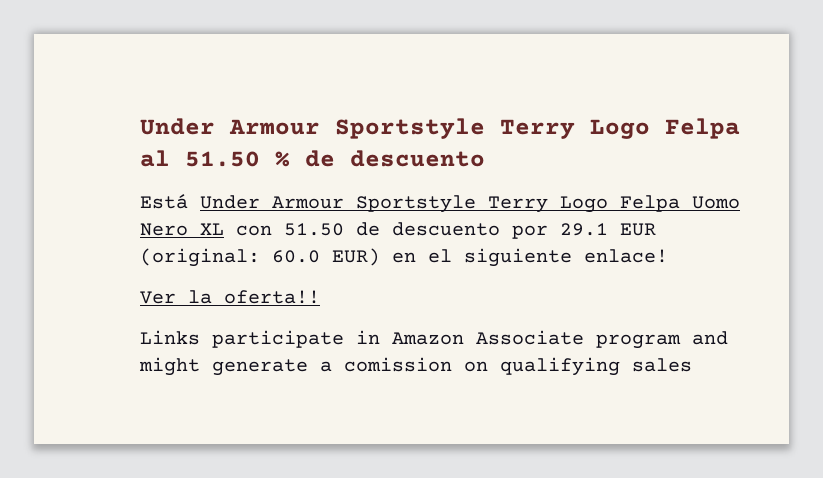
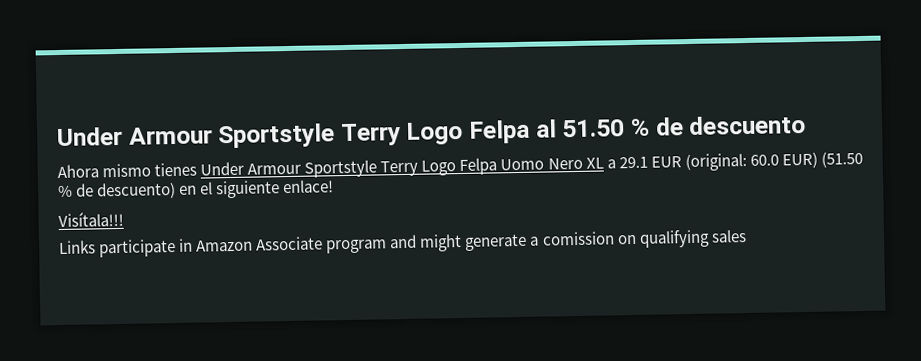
- Está Under Armour Sportstyle Terry Logo Felpa Uomo Nero XL con 51.50 de descuento por 29.1 EUR (original: 60.0 EUR) en el siguiente enlace!
+ Ahora mismo tienes Under Armour Sportstyle Terry Logo Felpa Uomo Nero XL a 29.1 EUR (original: 60.0 EUR) (51.50 % de descuento) en el siguiente enlace!
- Ver la oferta!!
+ Visítala!!!

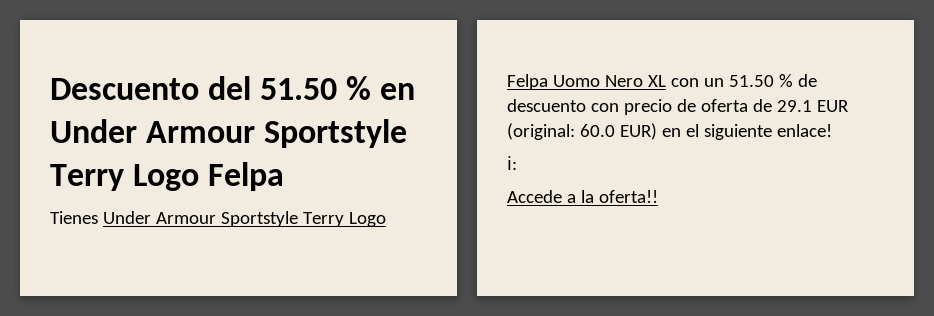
- Under Armour Sportstyle Terry Logo Felpa al 51.50 % de descuento
- Ahora mismo tienes Under Armour Sportstyle Terry Logo Felpa Uomo Nero XL a 29.1 EUR (original: 60.0 EUR) (51.50 % de descuento) en el siguiente enlace!
+ Descuento del 51.50 % en Under Armour Sportstyle Terry Logo Felpa
+ Tienes Under Armour Sportstyle Terry Logo Felpa Uomo Nero XL con un 51.50 % de descuento con precio de oferta de 29.1 EUR (original: 60.0 EUR) en el siguiente enlace!
- Visítala!!!
- Links participate in Amazon Associate program and might generate a comission on qualifying sales
+ ℹ:
+ Accede a la oferta!!

